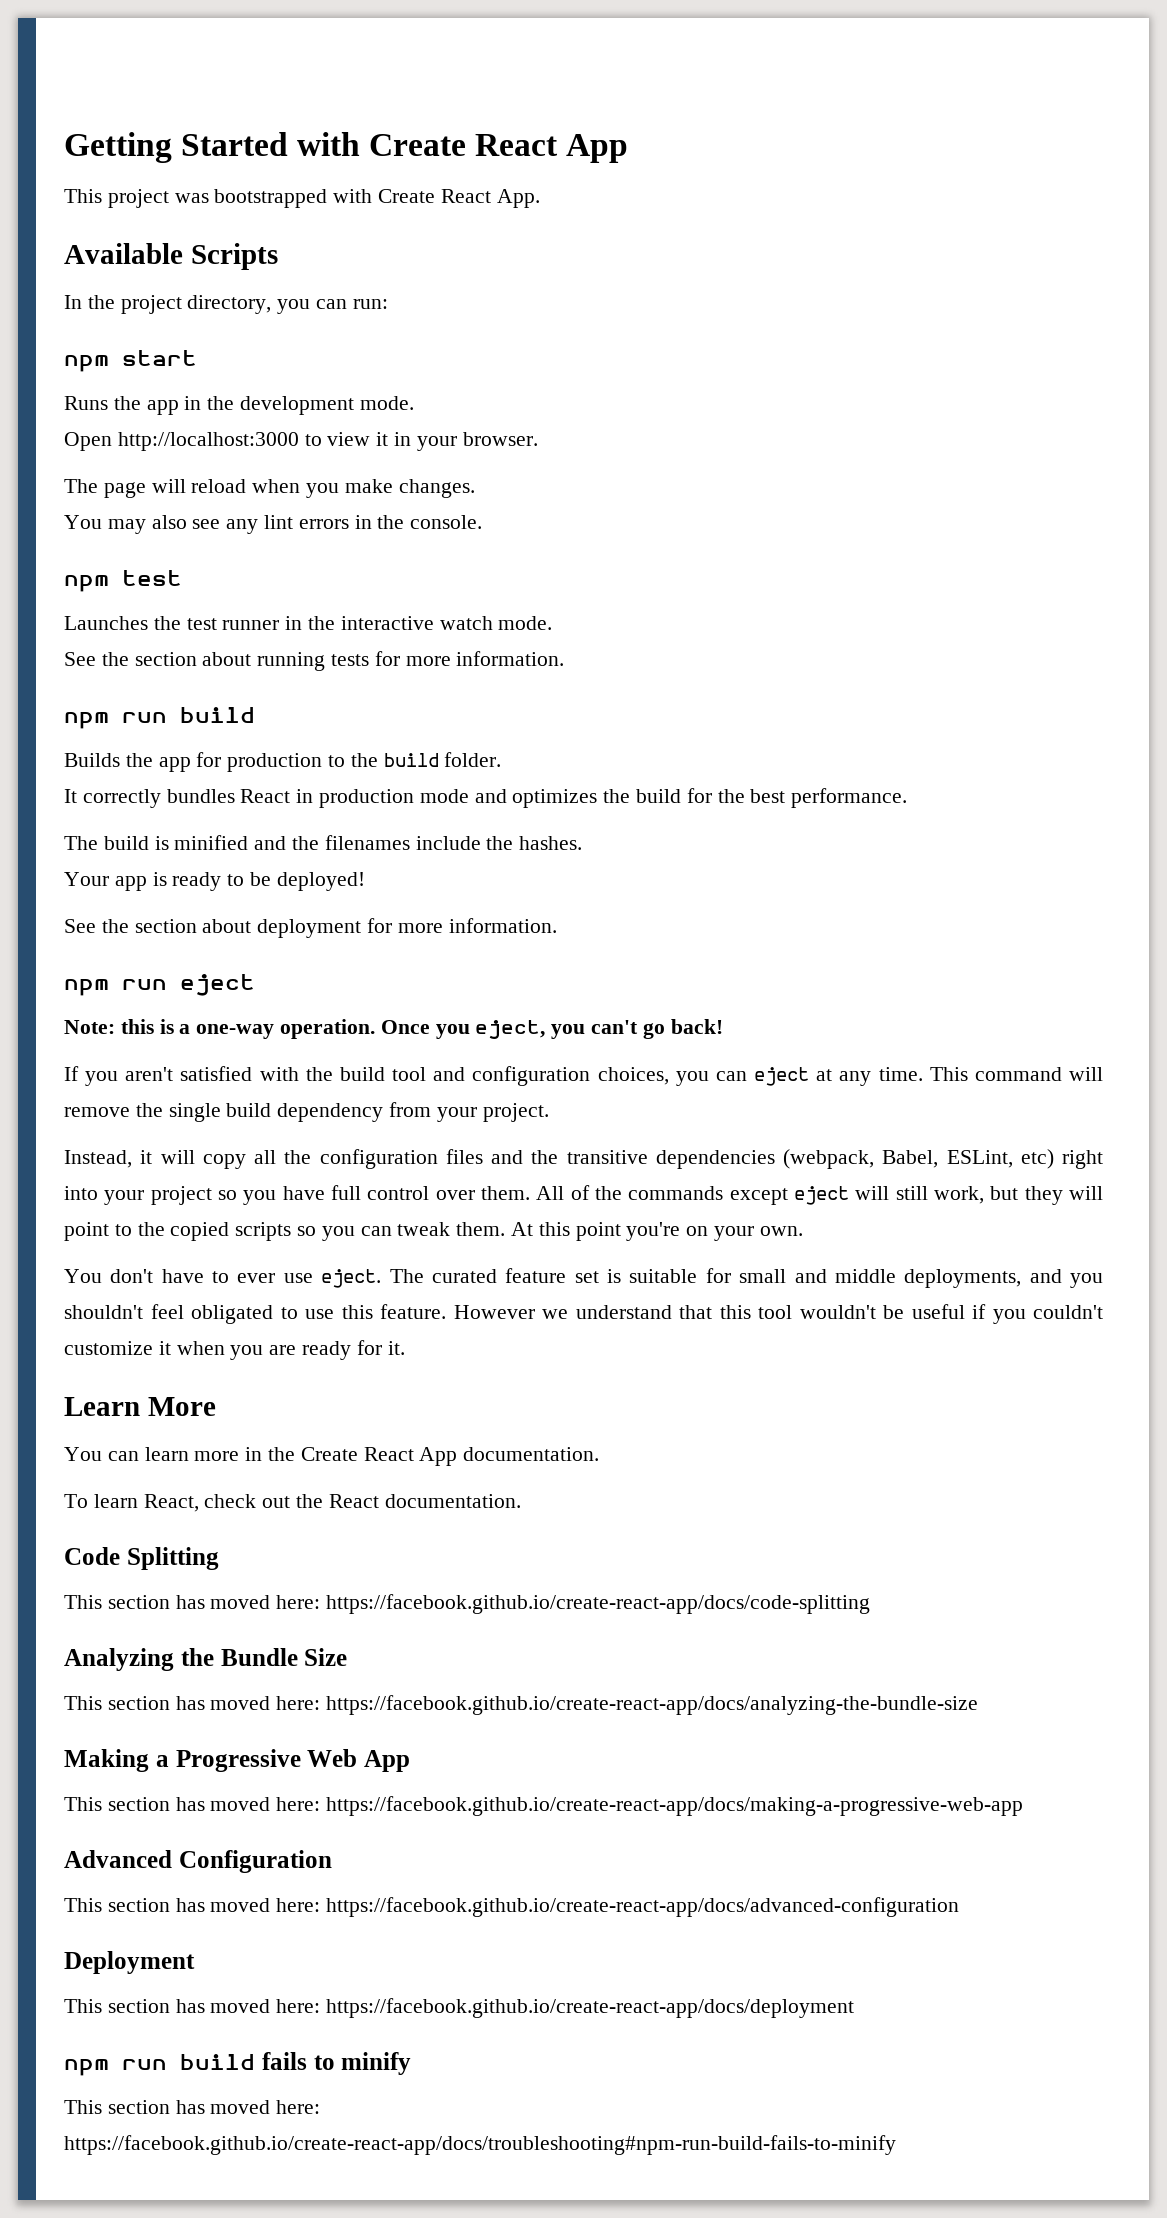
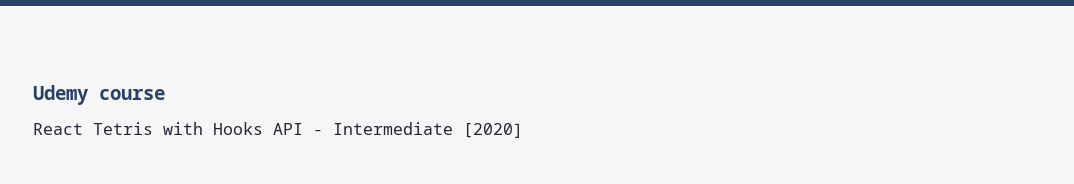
- Getting Started with Create React App
- This project was bootstrapped with Create React App.
- Available Scripts
- In the project directory, you can run:
- npm start
- Runs the app in the development mode.
- Open http://localhost:3000 to view it in your browser.
- The page will reload when you make changes.
- You may also see any lint errors in the console.
- npm test
- Launches the test runner in the interactive watch mode.
- See the section about running tests for more information.
- npm run build
- Builds the app for production to the build folder.
- It correctly bundles React in production mode and optimizes the build for the best performance.
- The build is minified and the filenames include the hashes.
- Your app is ready to be deployed!
- See the section about deployment for more information.
- npm run eject
- Note: this is a one-way operation. Once you eject, you can't go back!
- If you aren't satisfied with the build tool and configuration choices, you can eject at any time. This command will remove the single build dependency from your project.
- Instead, it will copy all the configuration files and the transitive dependencies (webpack, Babel, ESLint, etc) right into your project so you have full control over them. All of the commands except eject will still work, but they will point to the copied scripts so you can tweak them. At this point you're on your own.
- You don't have to ever use eject. The curated feature set is suitable for small and middle deployments, and you shouldn't feel obligated to use this feature. However we understand that this tool wouldn't be useful if you couldn't customize it when you are ready for it.
- Learn More
- You can learn more in the Create React App documentation.
- To learn React, check out the React documentation.
- Code Splitting
- This section has moved here: https://facebook.github.io/create-react-app/docs/code-splitting
- Analyzing the Bundle Size
- This section has moved here: https://facebook.github.io/create-react-app/docs/analyzing-the-bundle-size
- Making a Progressive Web App
- This section has moved here: https://facebook.github.io/create-react-app/docs/making-a-progressive-web-app
- Advanced Configuration
- This section has moved here: https://facebook.github.io/create-react-app/docs/advanced-configuration
- Deployment
- This section has moved here: https://facebook.github.io/create-react-app/docs/deployment
- npm run build fails to minify
- This section has moved here: https://facebook.github.io/create-react-app/docs/troubleshooting#npm-run-build-fails-to-minify
+ Udemy course
+ React Tetris with Hooks API - Intermediate [2020]

